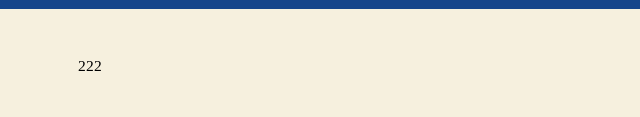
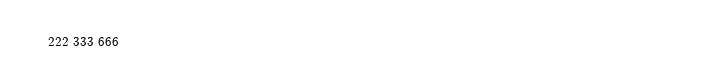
- 222
+ 222 333 666

